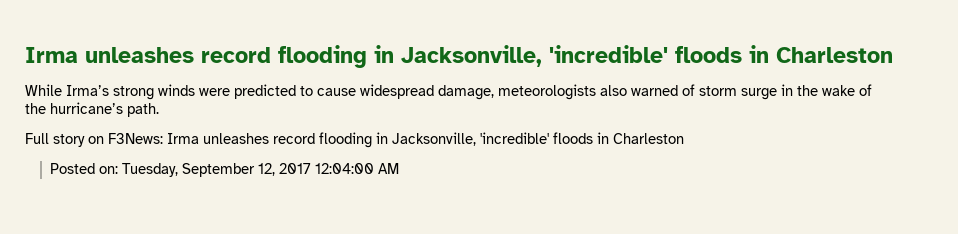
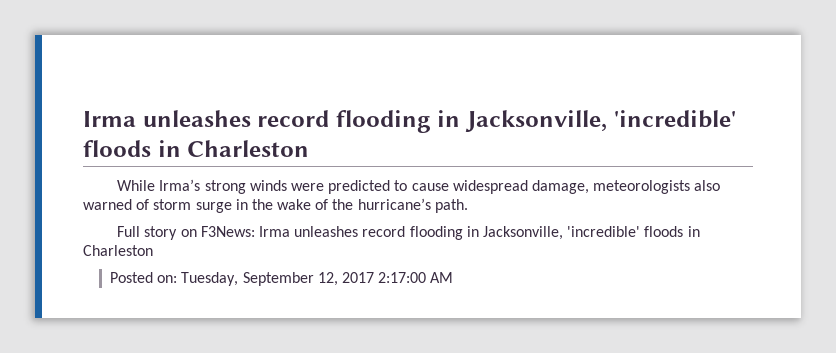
- Posted on: Tuesday, September 12, 2017 12:04:00 AM
+ Posted on: Tuesday, September 12, 2017 2:17:00 AM

